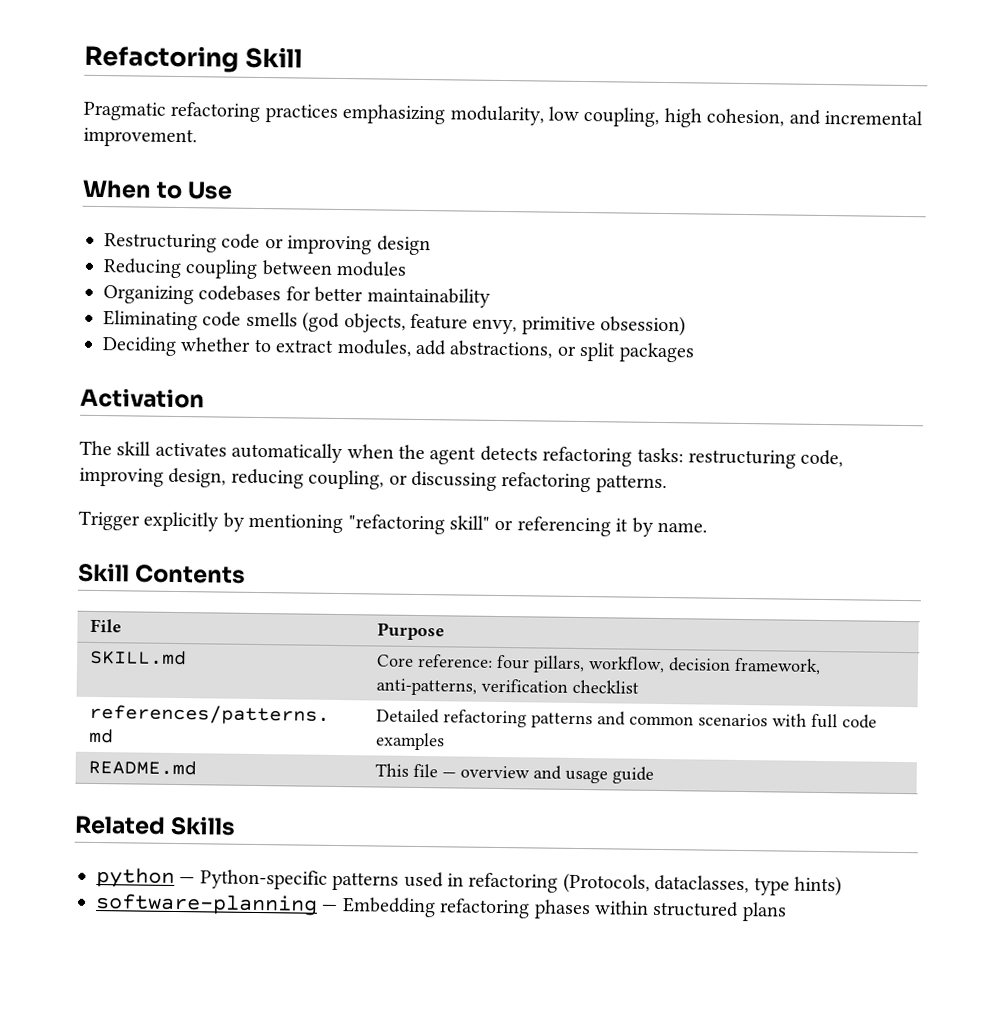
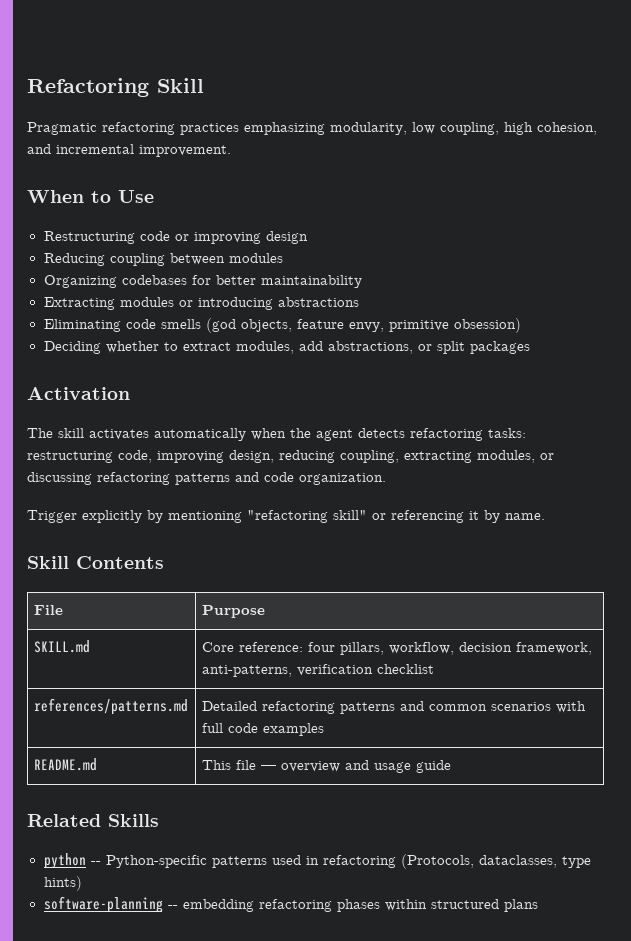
+ Extracting modules or introducing abstractions
- The skill activates automatically when the agent detects refactoring tasks: restructuring code, improving design, reducing coupling, or discussing refactoring patterns.
+ The skill activates automatically when the agent detects refactoring tasks: restructuring code, improving design, reducing coupling, extracting modules, or discussing refactoring patterns and code organization.
- python — Python-specific patterns used in refactoring (Protocols, dataclasses, type hints)
+ python -- Python-specific patterns used in refactoring (Protocols, dataclasses, type hints)
- software-planning — Embedding refactoring phases within structured plans
+ software-planning -- embedding refactoring phases within structured plans

